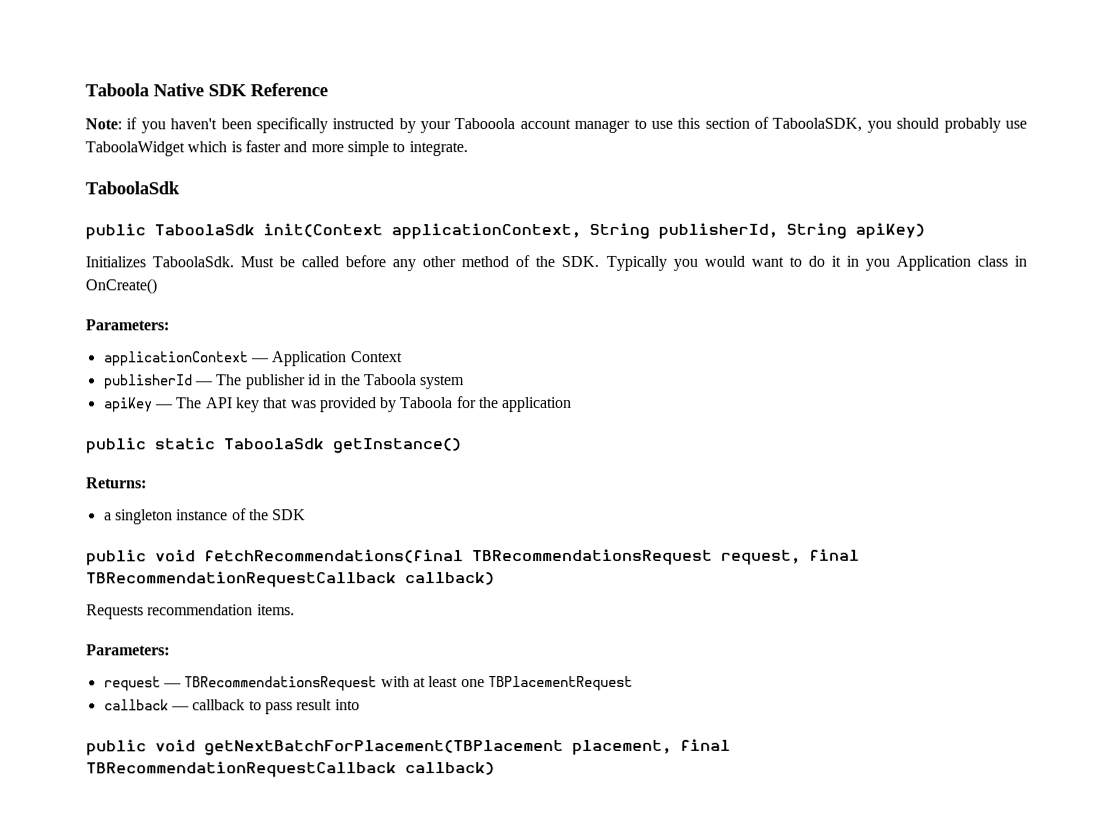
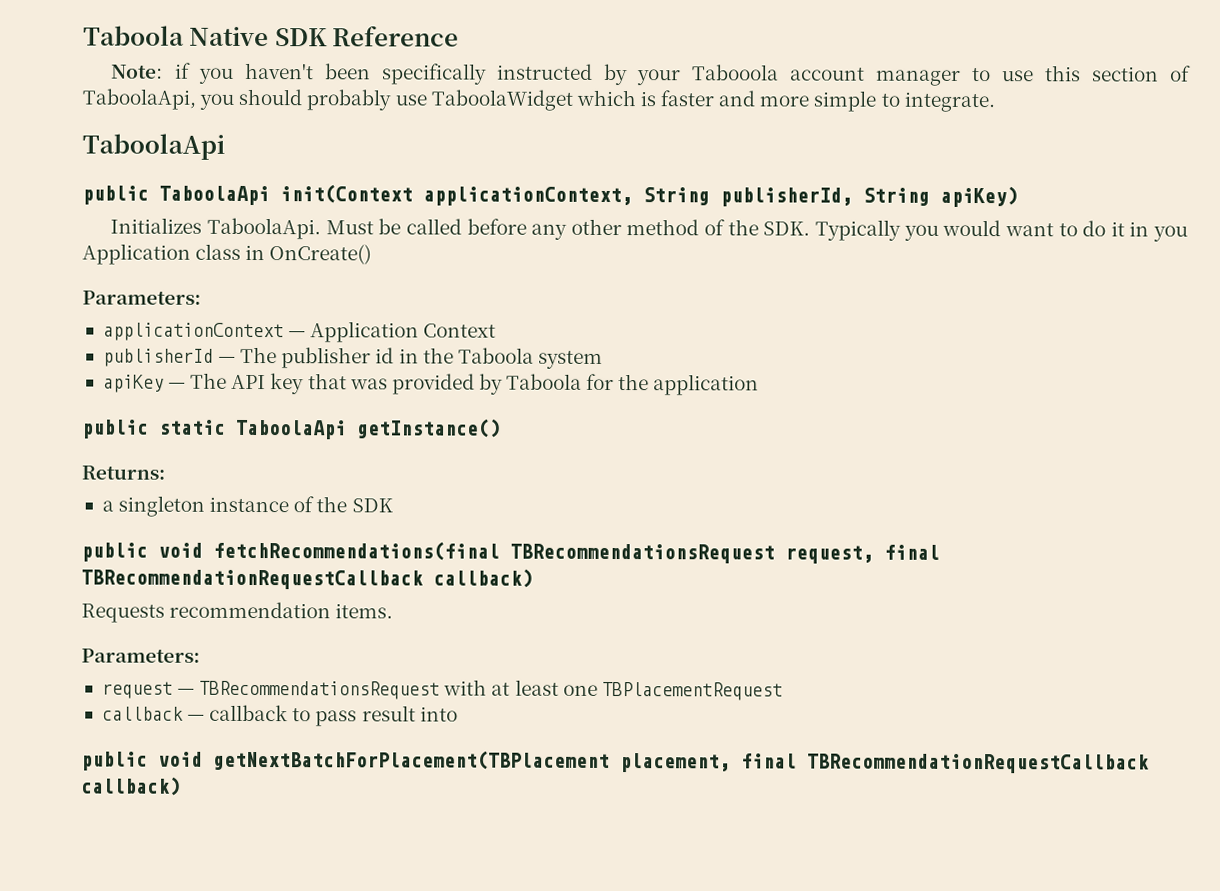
- Note: if you haven't been specifically instructed by your Tabooola account manager to use this section of TaboolaSDK, you should probably use TaboolaWidget which is faster and more simple to integrate.
- TaboolaSdk
- public TaboolaSdk init(Context applicationContext, String publisherId, String apiKey)
+ Note: if you haven't been specifically instructed by your Tabooola account manager to use this section of TaboolaApi, you should probably use TaboolaWidget which is faster and more simple to integrate.
+ TaboolaApi
+ public TaboolaApi init(Context applicationContext, String publisherId, String apiKey)
- Initializes TaboolaSdk.
+ Initializes TaboolaApi.
- public static TaboolaSdk getInstance()
+ public static TaboolaApi getInstance()

